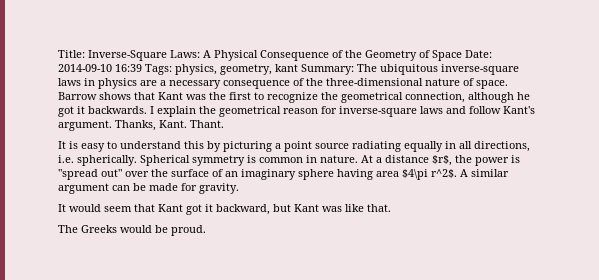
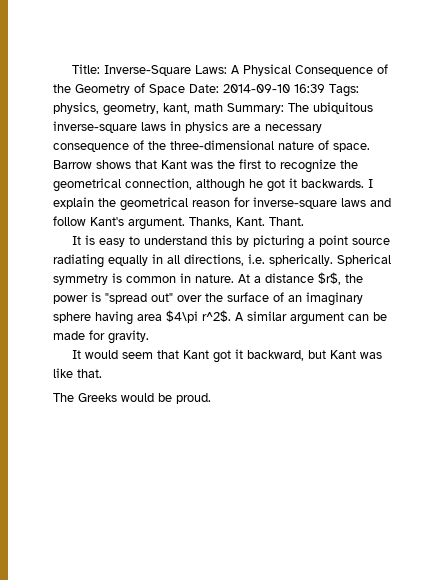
- Title: Inverse-Square Laws: A Physical Consequence of the Geometry of Space Date: 2014-09-10 16:39 Tags: physics, geometry, kant Summary: The ubiquitous inverse-square laws in physics are a necessary consequence of the three-dimensional nature of space.
+ Title: Inverse-Square Laws: A Physical Consequence of the Geometry of Space Date: 2014-09-10 16:39 Tags: physics, geometry, kant, math Summary: The ubiquitous inverse-square laws in physics are a necessary consequence of the three-dimensional nature of space.

